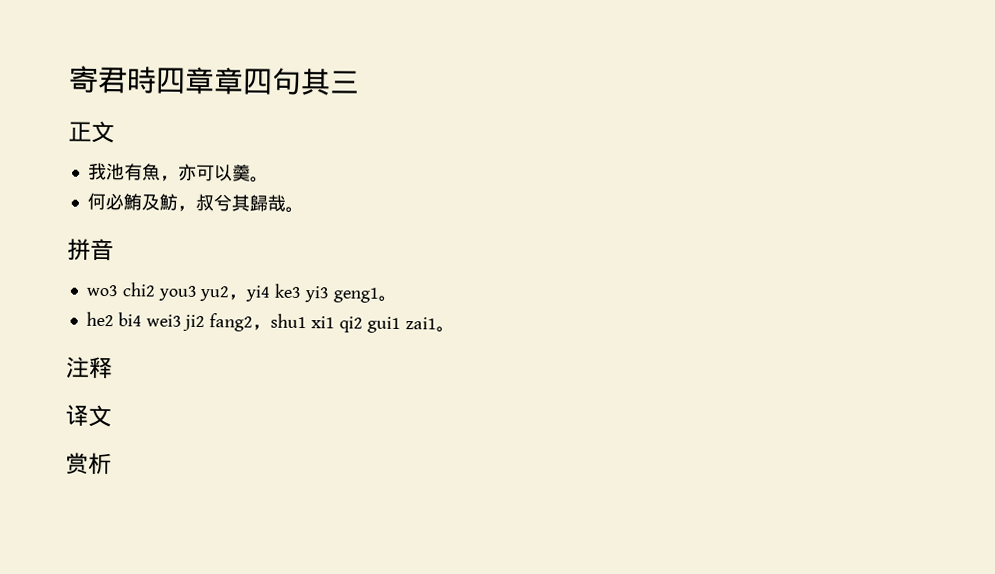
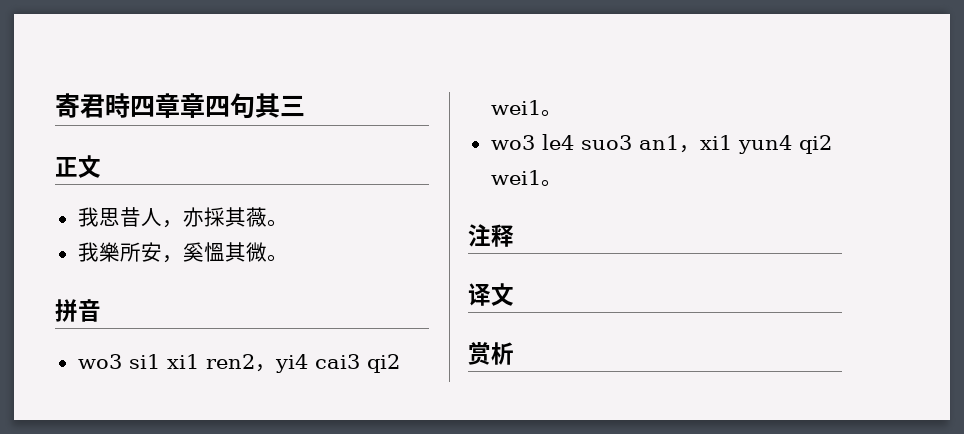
- 我池有魚，亦可以羹。
- 何必鮪及魴，叔兮其歸哉。
+ 我思昔人，亦採其薇。
+ 我樂所安，奚慍其微。
  拼音
- wo3 chi2 you3 yu2，yi4 ke3 yi3 geng1。
- he2 bi4 wei3 ji2 fang2，shu1 xi1 qi2 gui1 zai1。
+ wo3 si1 xi1 ren2，yi4 cai3 qi2 wei1。
+ wo3 le4 suo3 an1，xi1 yun4 qi2 wei1。

